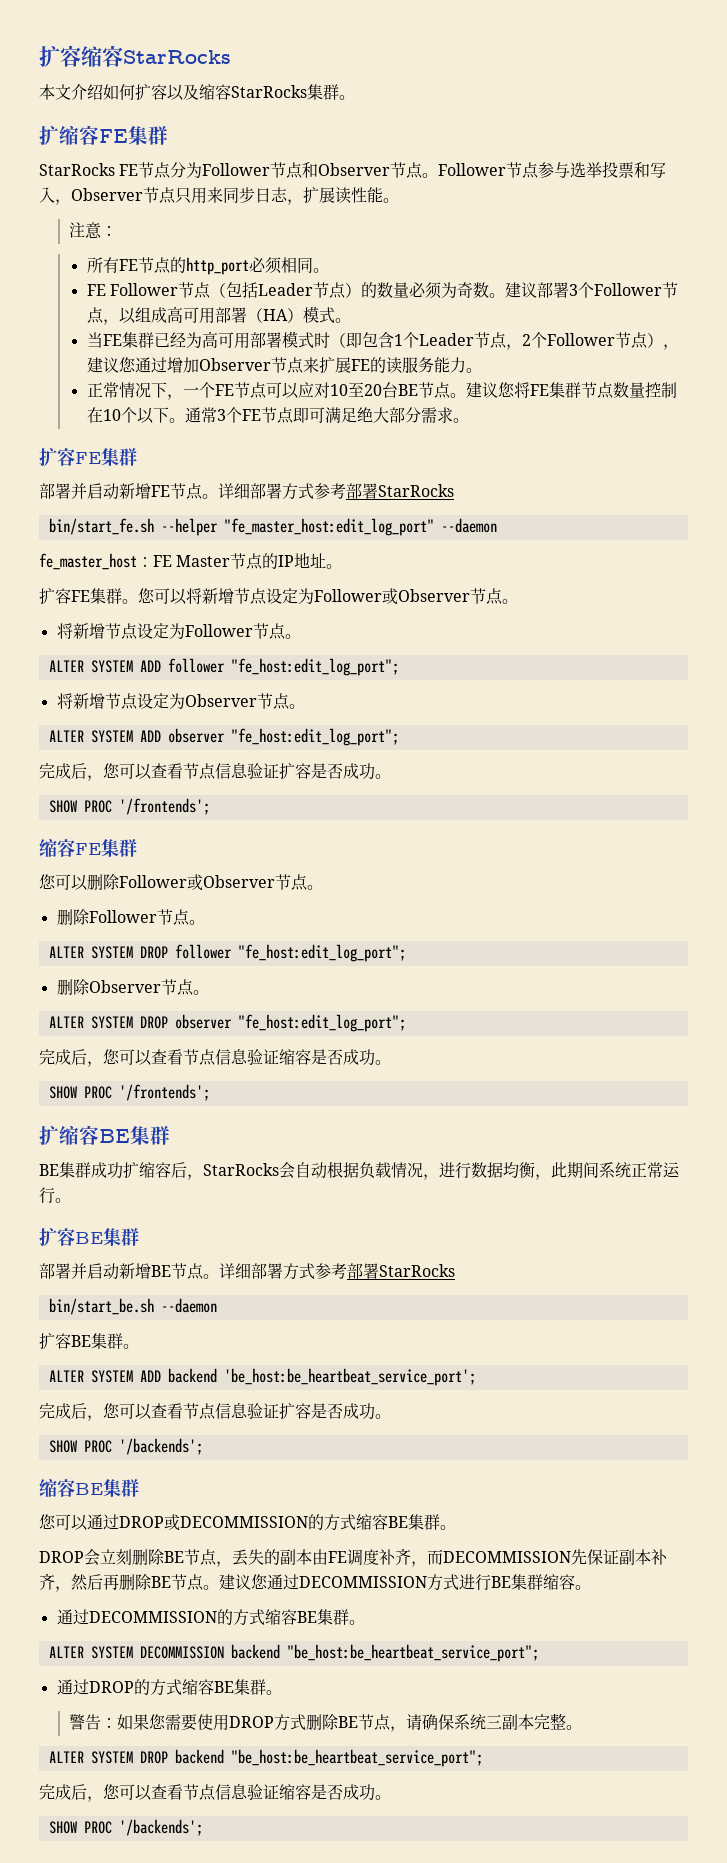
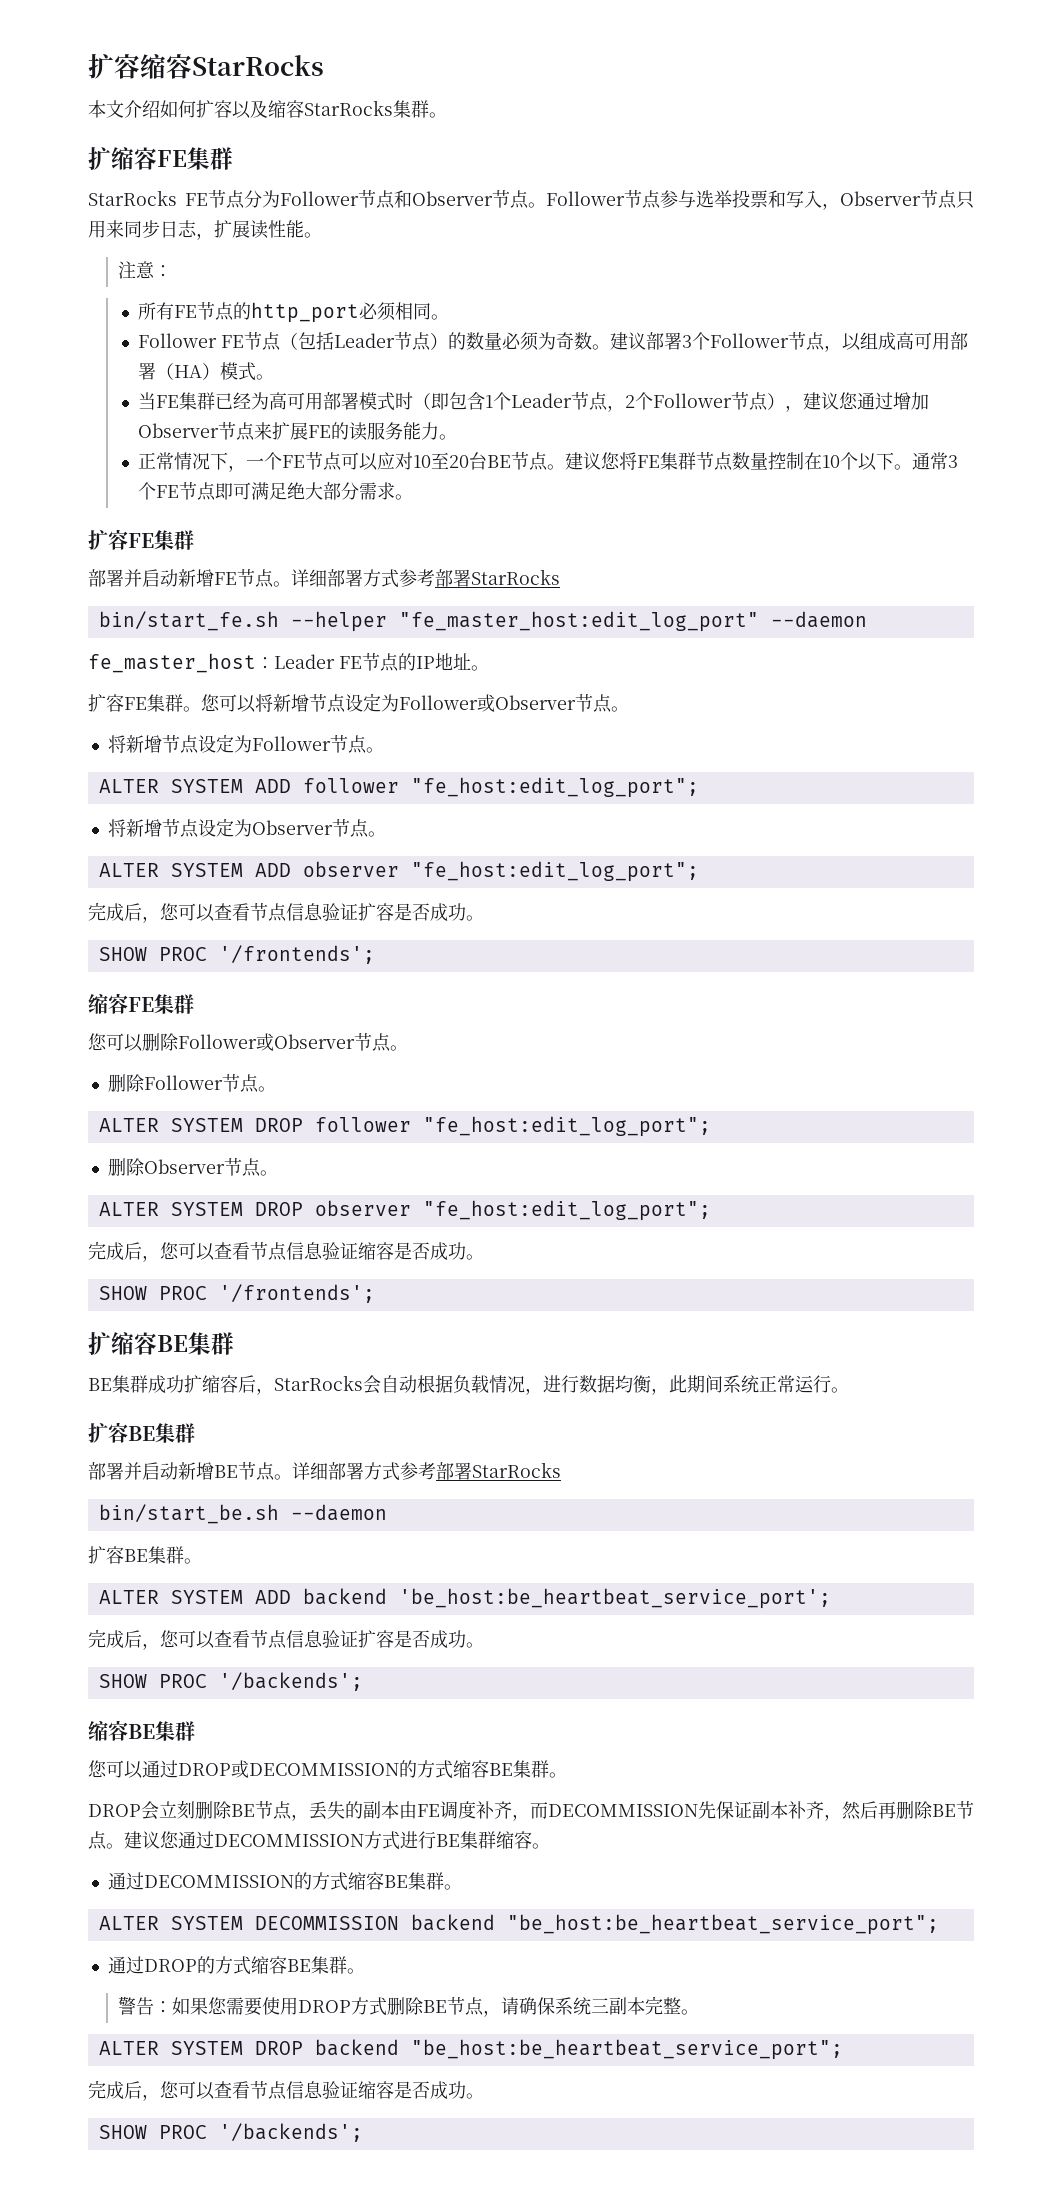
- FE Follower节点（包括Leader节点）的数量必须为奇数。
+ Follower FE节点（包括Leader节点）的数量必须为奇数。
- fe_master_host：FE Master节点的IP地址。
+ fe_master_host：Leader FE节点的IP地址。

